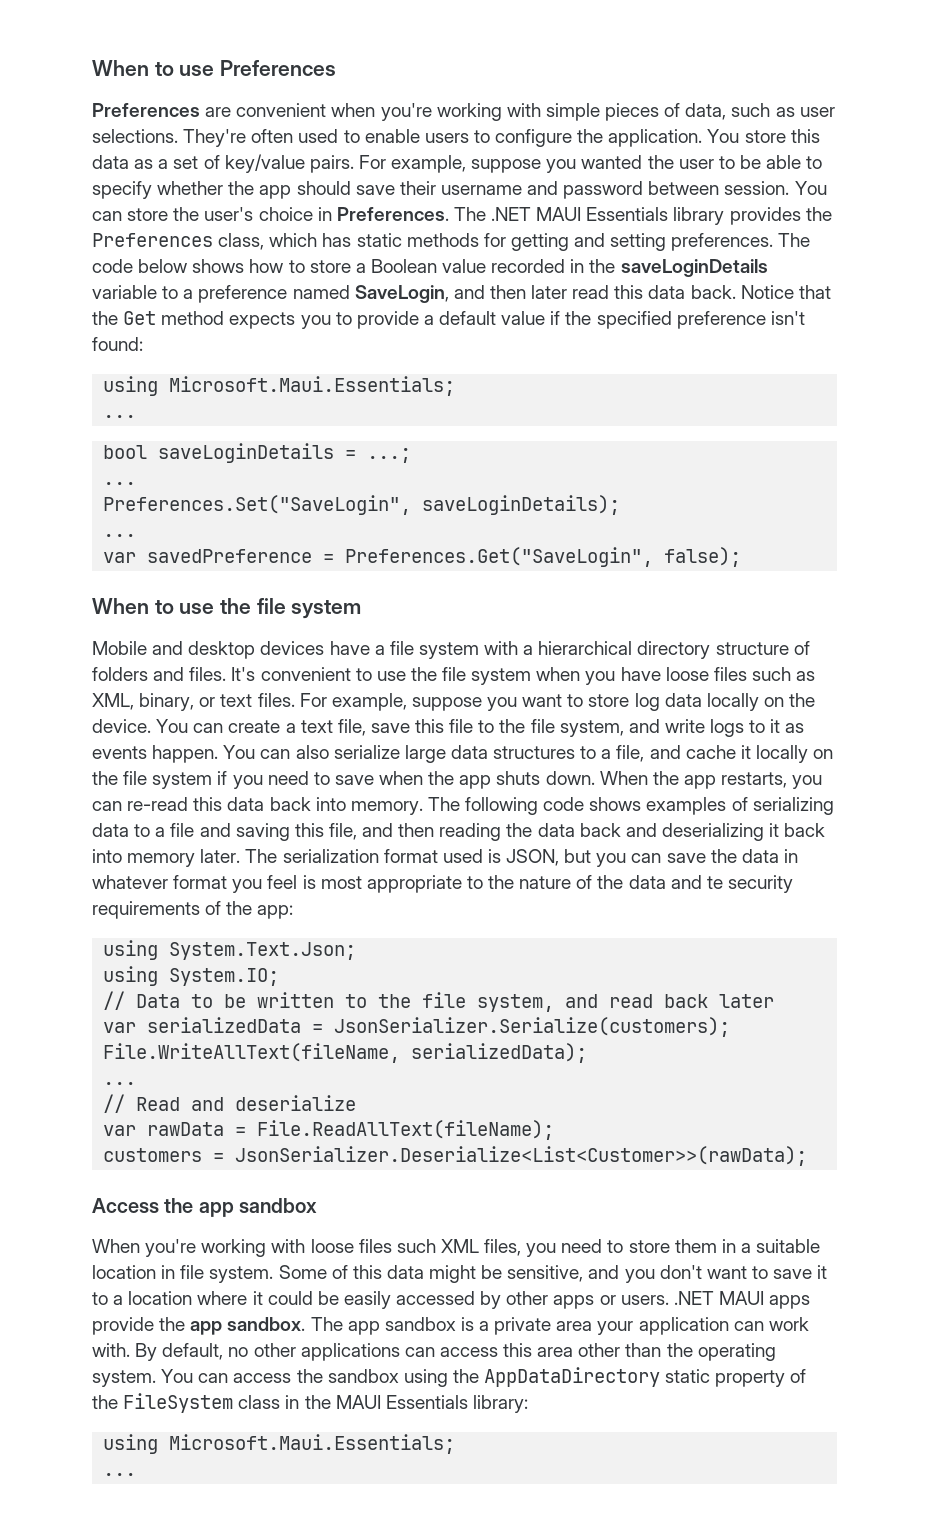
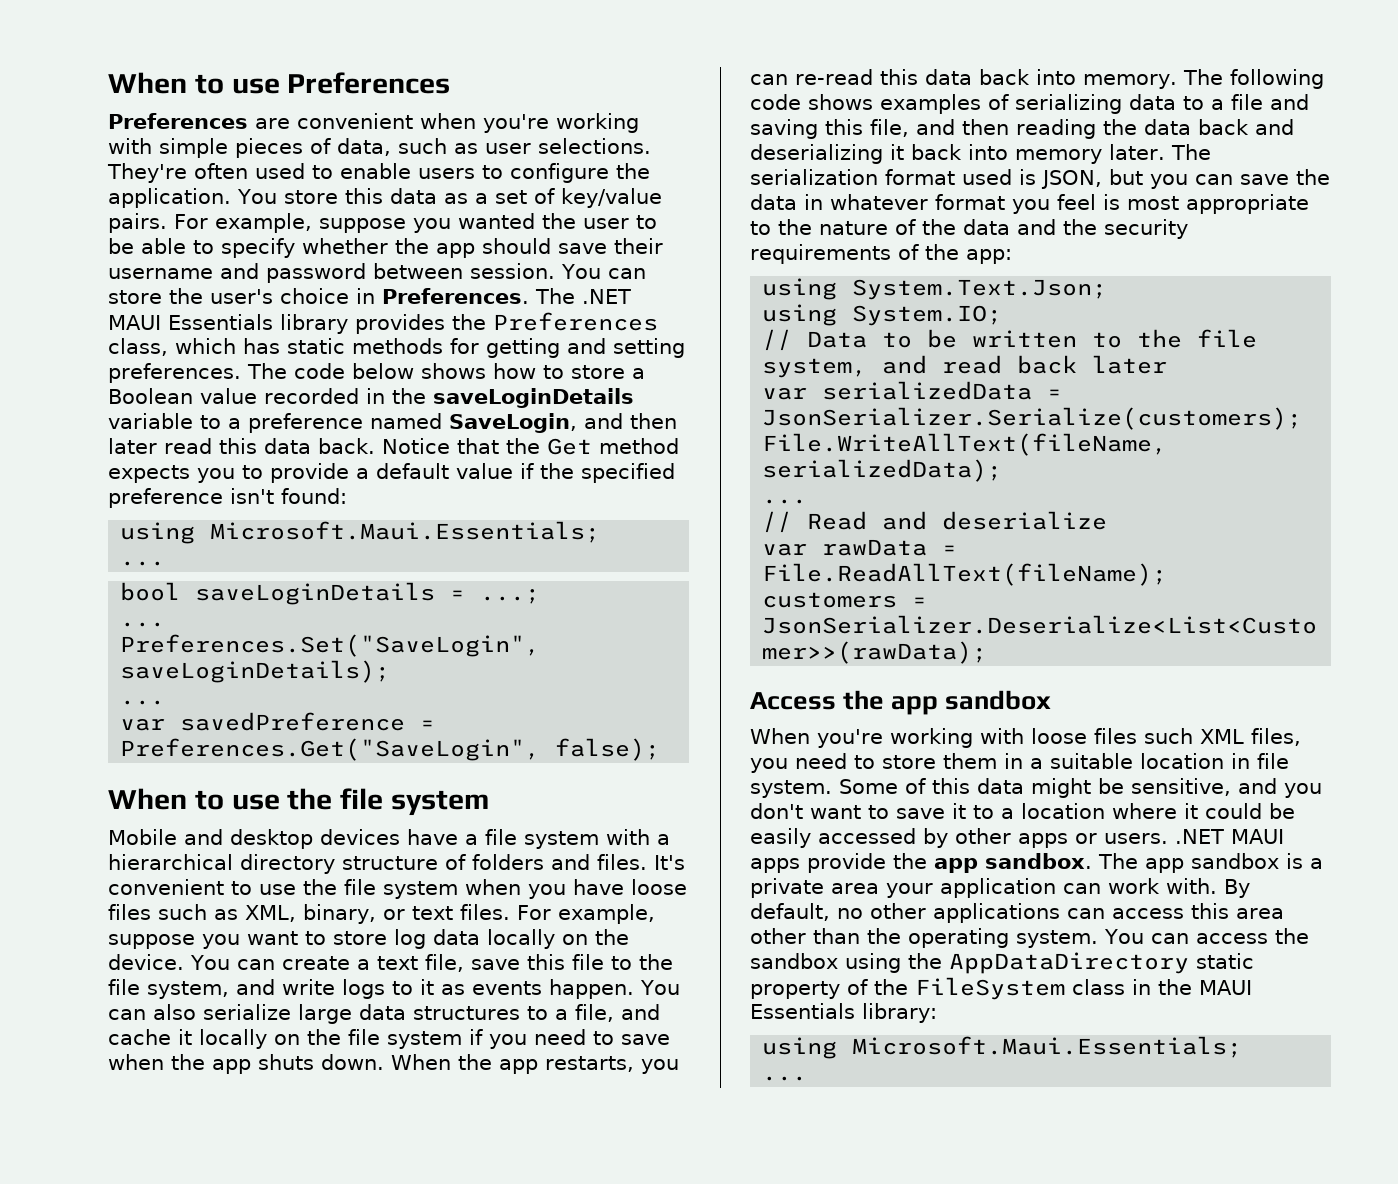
- The serialization format used is JSON, but you can save the data in whatever format you feel is most appropriate to the nature of the data and te security requirements of the app:
+ The serialization format used is JSON, but you can save the data in whatever format you feel is most appropriate to the nature of the data and the security requirements of the app:

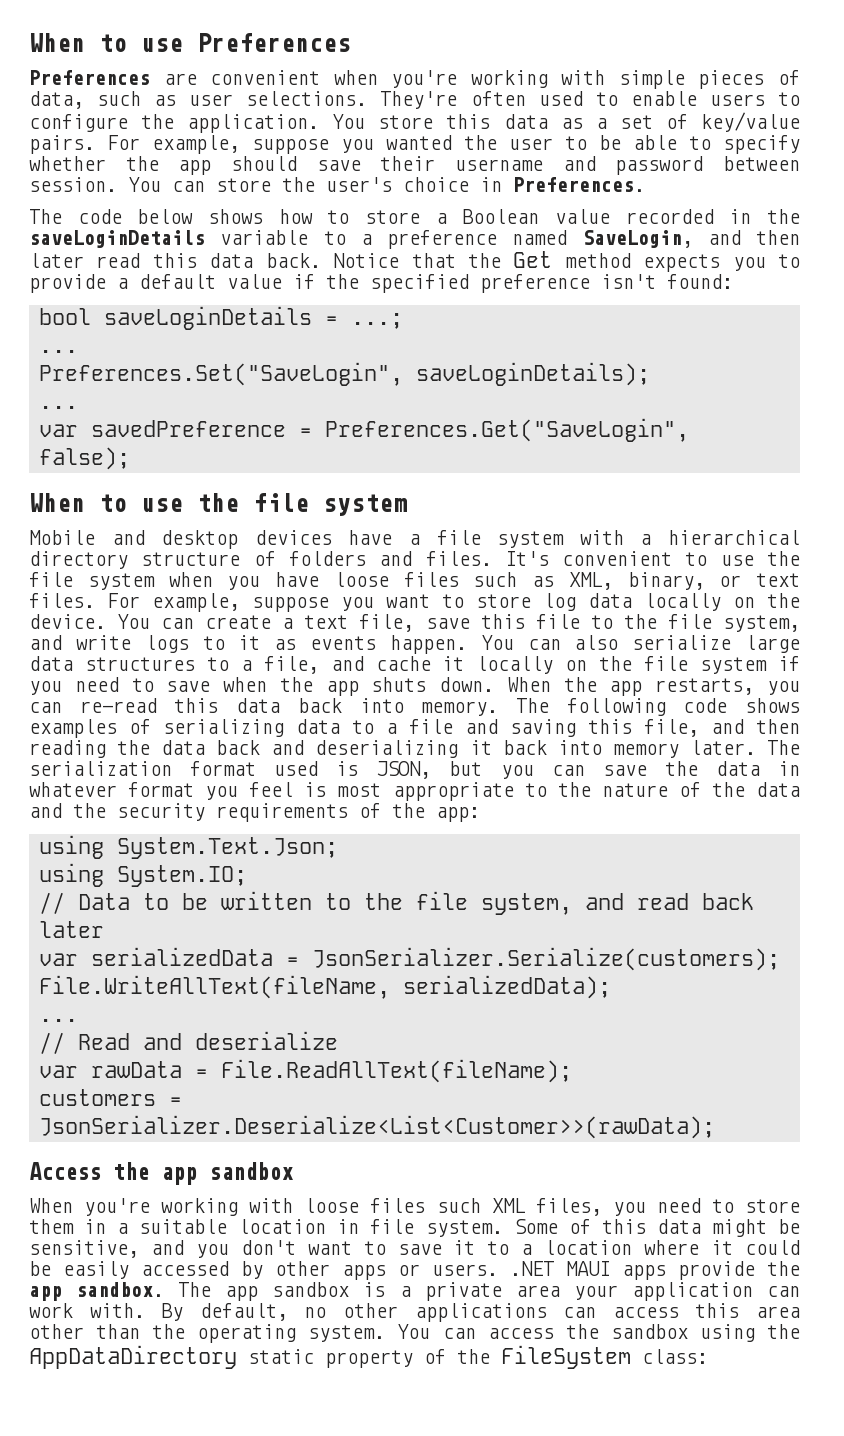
- You can store the user's choice in Preferences. The .NET MAUI Essentials library provides the Preferences class, which has static methods for getting and setting preferences. The code below shows how to store a Boolean value recorded in the saveLoginDetails variable to a preference named SaveLogin, and then later read this data back.
+ You can store the user's choice in Preferences.
+ The code below shows how to store a Boolean value recorded in the saveLoginDetails variable to a preference named SaveLogin, and then later read this data back.
  Notice that the Get method expects you to provide a default value if the specified preference isn't found:
- using Microsoft.Maui.Essentials;
- ...
- You can access the sandbox using the AppDataDirectory static property of the FileSystem class in the MAUI Essentials library:
- using Microsoft.Maui.Essentials;
- ...
+ You can access the sandbox using the AppDataDirectory static property of the FileSystem class:

